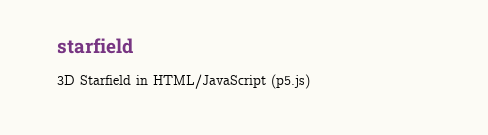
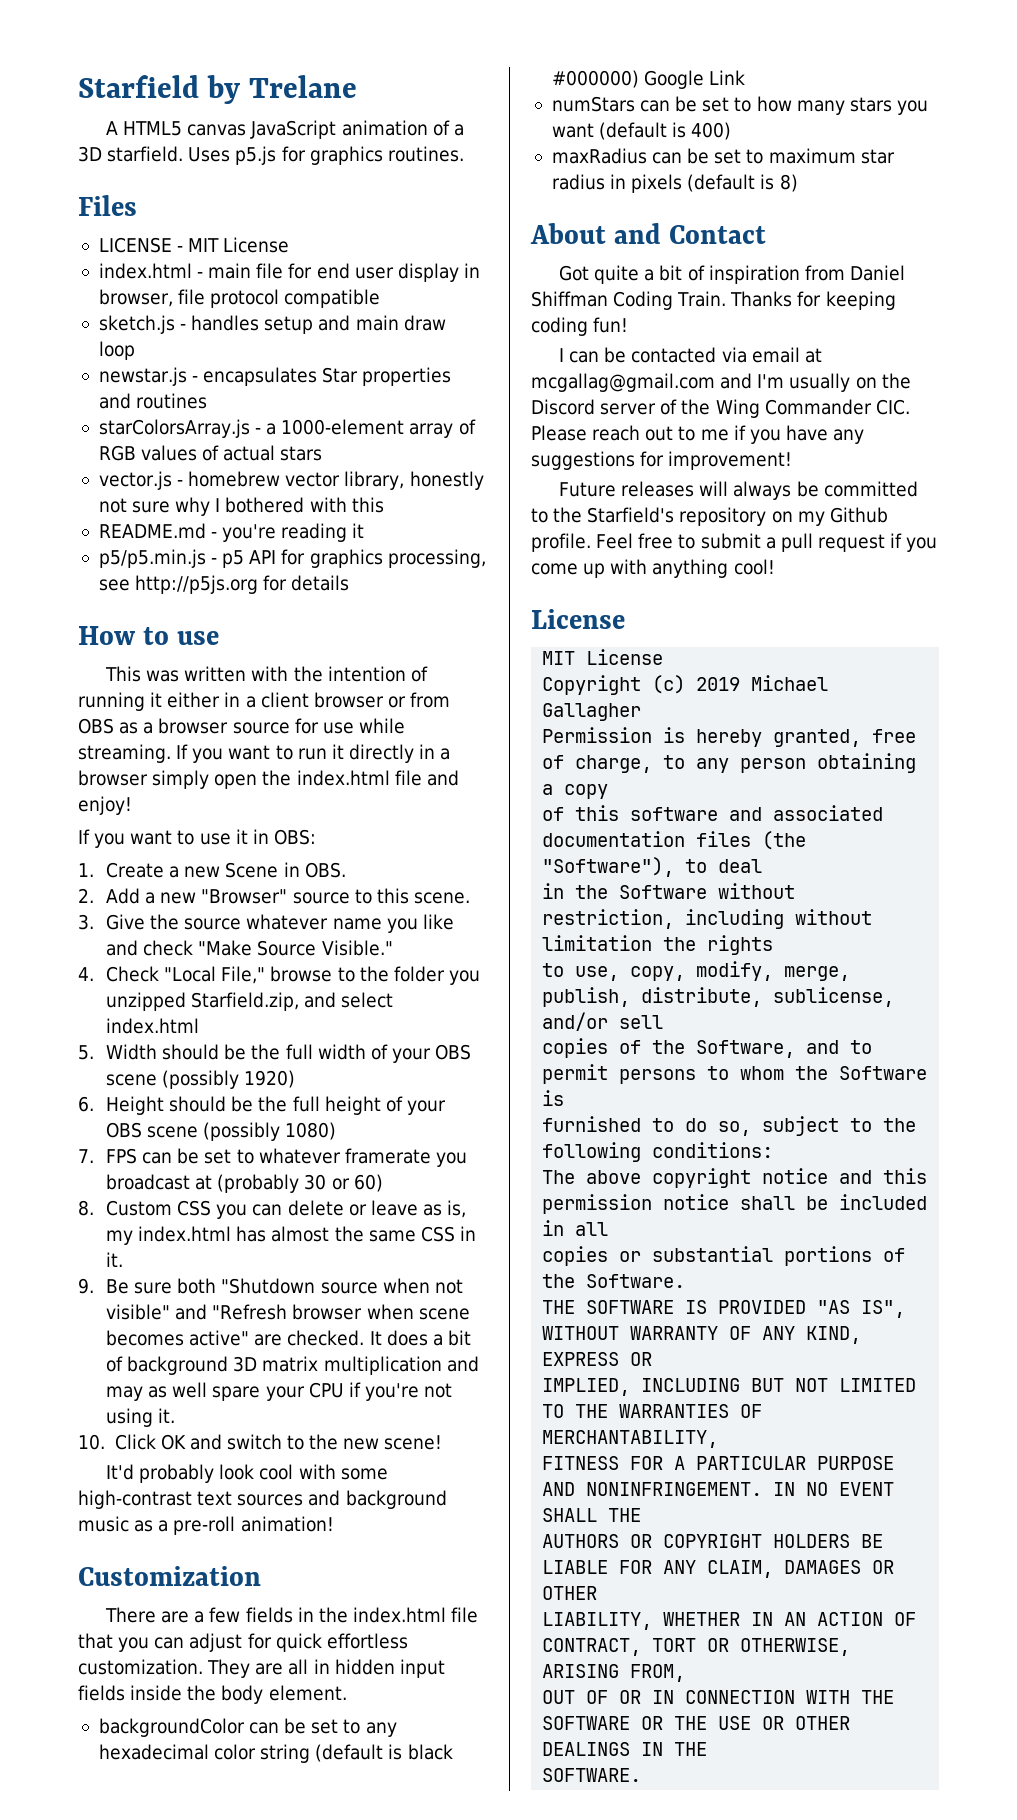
- starfield
- 3D Starfield in HTML/JavaScript (p5.js)
+ Starfield by Trelane
+ A HTML5 canvas JavaScript animation of a 3D starfield. Uses p5.js for graphics routines.
+ Files
+ LICENSE - MIT License
+ index.html - main file for end user display in browser, file protocol compatible
+ sketch.js - handles setup and main draw loop
+ newstar.js - encapsulates Star properties and routines
+ starColorsArray.js - a 1000-element array of RGB values of actual stars
+ vector.js - homebrew vector library, honestly not sure why I bothered with this
+ README.md - you're reading it
+ p5/p5.min.js - p5 API for graphics processing, see http://p5js.org for details
+ How to use
+ This was written with the intention of running it either in a client browser or from OBS as a browser source for use while streaming. If you want to run it directly in a browser simply open the index.html file and enjoy!
+ If you want to use it in OBS:
+ 1. Create a new Scene in OBS.
+ 2. Add a new "Browser" source to this scene.
+ 3. Give the source whatever name you like and check "Make Source Visible."
+ 4. Check "Local File," browse to the folder you unzipped Starfield.zip, and select index.html
+ 5. Width should be the full width of your OBS scene (possibly 1920)
+ 6. Height should be the full height of your OBS scene (possibly 1080)
+ 7. FPS can be set to whatever framerate you broadcast at (probably 30 or 60)
+ 8. Custom CSS you can delete or leave as is, my index.html has almost the same CSS in it.
+ 9. Be sure both "Shutdown source when not visible" and "Refresh browser when scene becomes active" are checked. It does a bit of background 3D matrix multiplication and may as well spare your CPU if you're not using it.
+ 10. Click OK and switch to the new scene!
+ It'd probably look cool with some high-contrast text sources and background music as a pre-roll animation!
+ Customization
+ There are a few fields in the index.html file that you can adjust for quick effortless customization. They are all in hidden input fields inside the body element.
+ backgroundColor can be set to any hexadecimal color string (default is black #000000) Google Link
+ numStars can be set to how many stars you want (default is 400)
+ maxRadius can be set to maximum star radius in pixels (default is 8)
+ About and Contact
+ Got quite a bit of inspiration from Daniel Shiffman Coding Train. Thanks for keeping coding fun!
+ I can be contacted via email at mcgallag@gmail.com and I'm usually on the Discord server of the Wing Commander CIC. Please reach out to me if you have any suggestions for improvement!
+ Future releases will always be committed to the Starfield's repository on my Github profile. Feel free to submit a pull request if you come up with anything cool!
+ License
+ MIT License
+ Copyright (c) 2019 Michael Gallagher
+ Permission is hereby granted, free of charge, to any person obtaining a copy
+ of this software and associated documentation files (the "Software"), to deal
+ in the Software without restriction, including without limitation the rights
+ to use, copy, modify, merge, publish, distribute, sublicense, and/or sell
+ copies of the Software, and to permit persons to whom the Software is
+ furnished to do so, subject to the following conditions:
+ The above copyright notice and this permission notice shall be included in all
+ copies or substantial portions of the Software.
+ THE SOFTWARE IS PROVIDED "AS IS", WITHOUT WARRANTY OF ANY KIND, EXPRESS OR
+ IMPLIED, INCLUDING BUT NOT LIMITED TO THE WARRANTIES OF MERCHANTABILITY,
+ FITNESS FOR A PARTICULAR PURPOSE AND NONINFRINGEMENT. IN NO EVENT SHALL THE
+ AUTHORS OR COPYRIGHT HOLDERS BE LIABLE FOR ANY CLAIM, DAMAGES OR OTHER
+ LIABILITY, WHETHER IN AN ACTION OF CONTRACT, TORT OR OTHERWISE, ARISING FROM,
+ OUT OF OR IN CONNECTION WITH THE SOFTWARE OR THE USE OR OTHER DEALINGS IN THE
+ SOFTWARE.

